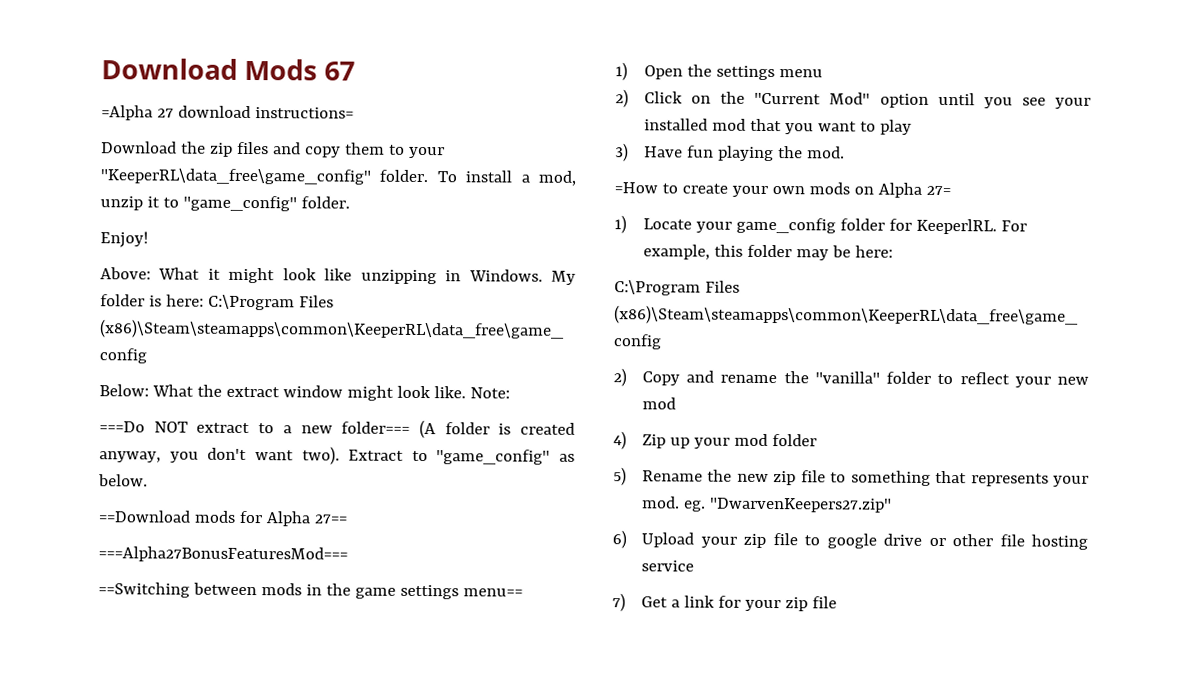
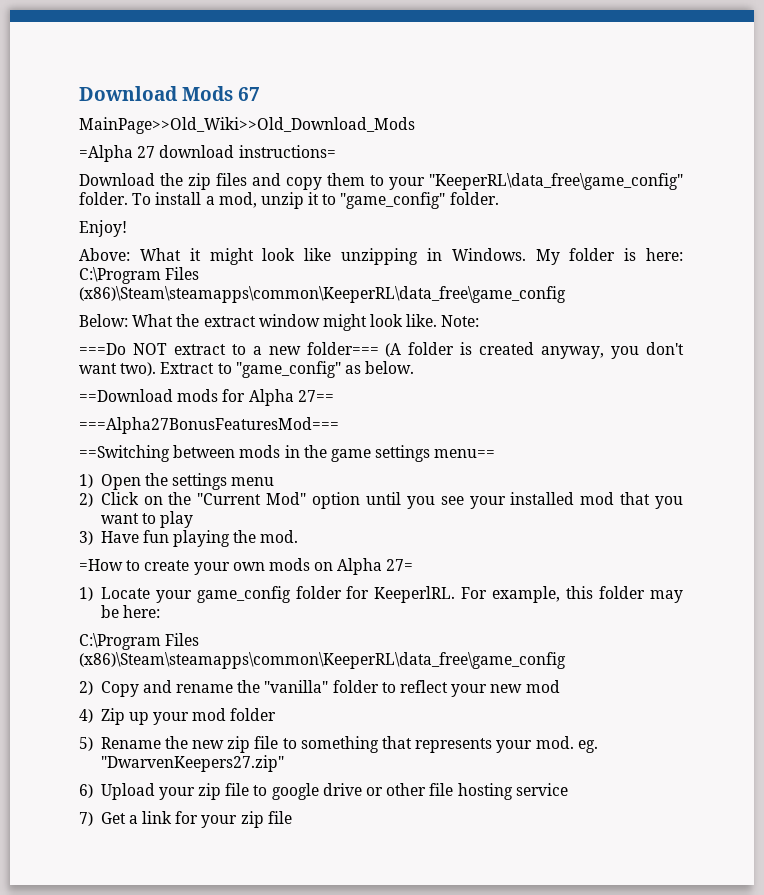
+ MainPage>>Old_Wiki>>Old_Download_Mods

